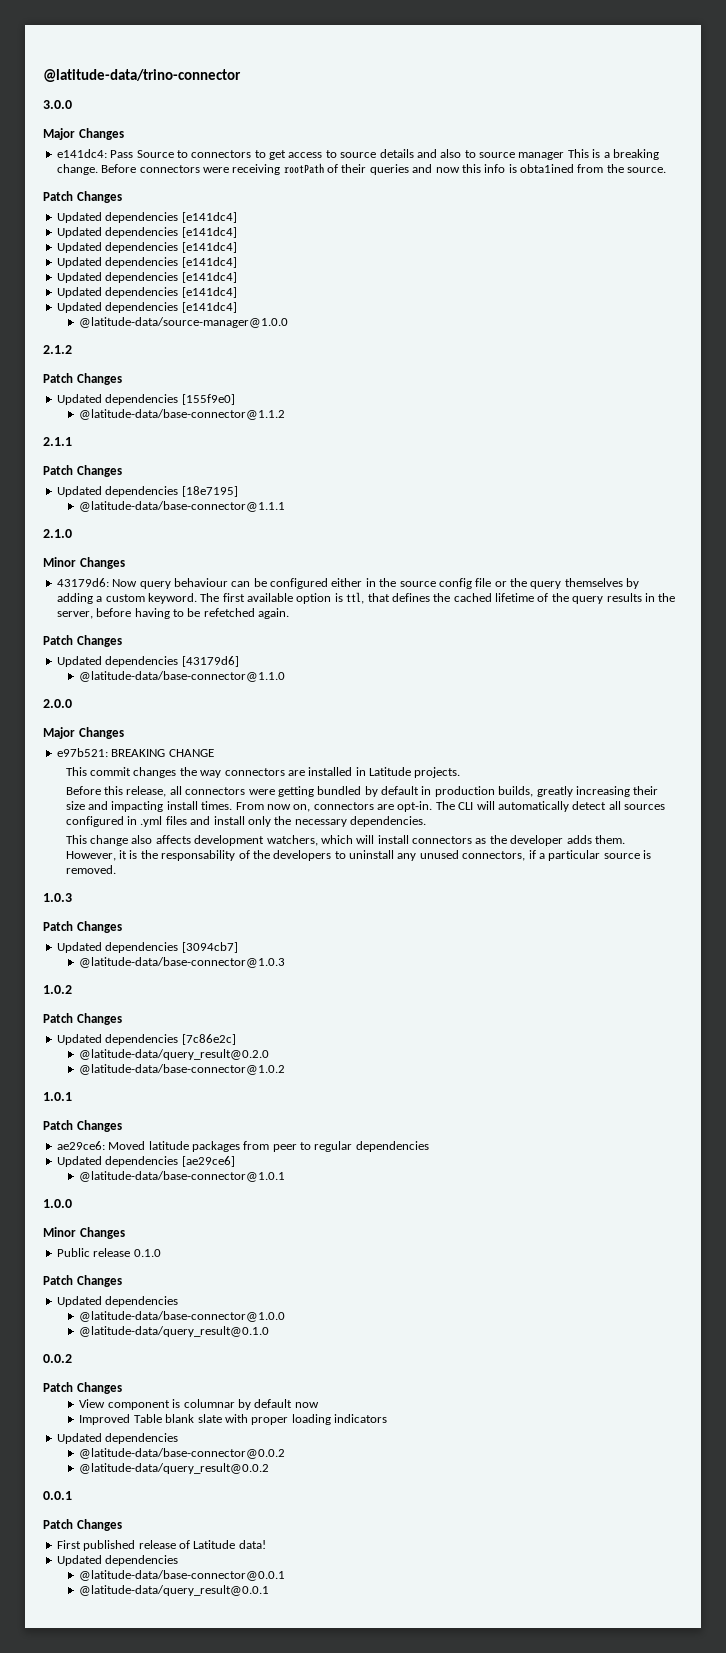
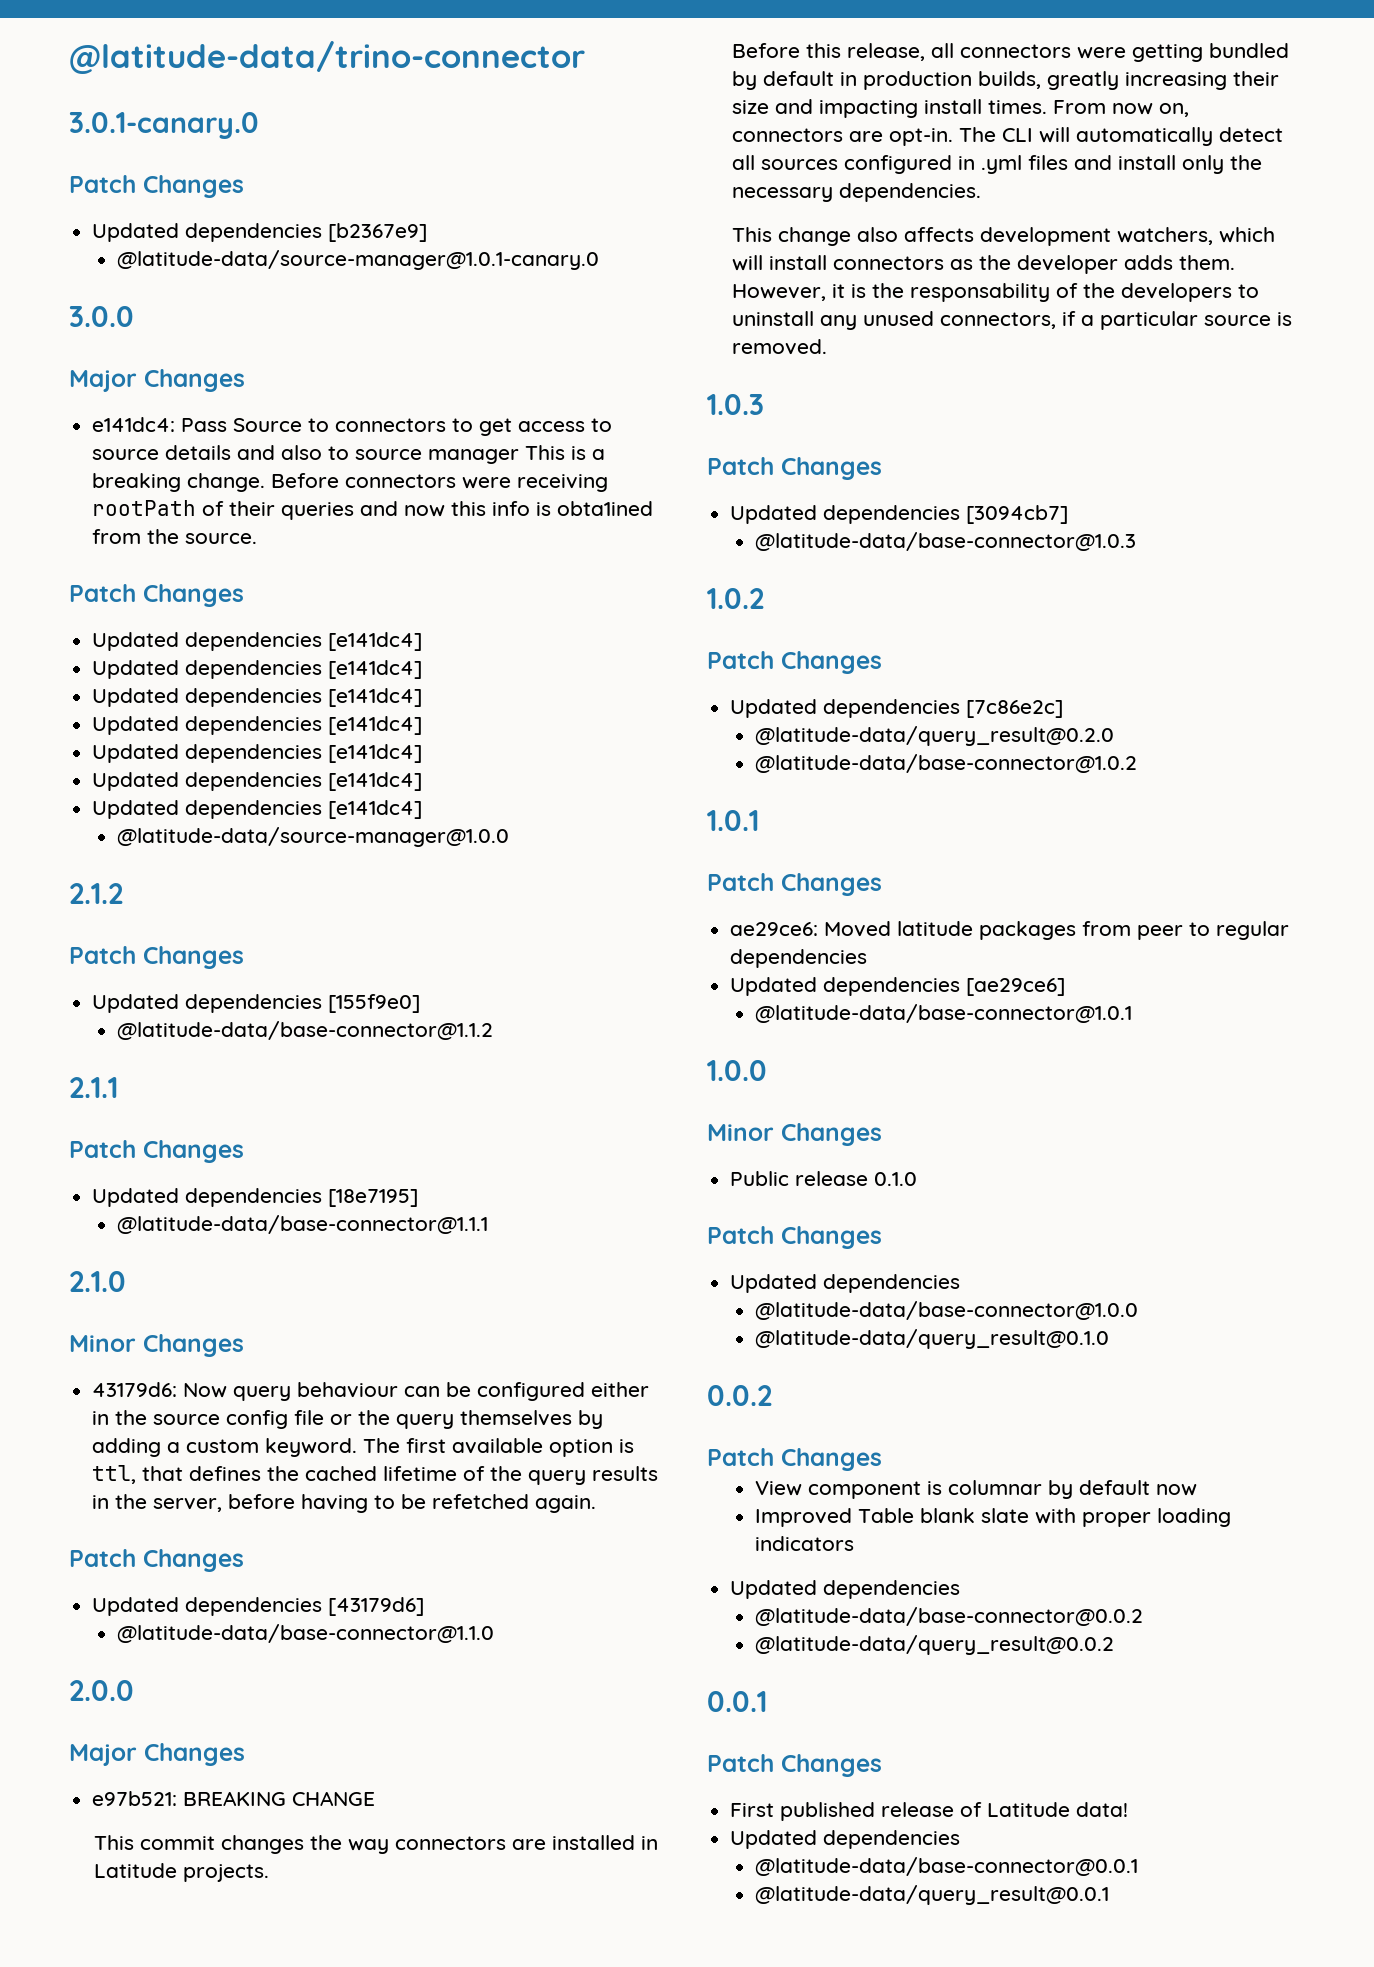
+ 3.0.1-canary.0
+ Patch Changes
+ Updated dependencies [b2367e9]
+ @latitude-data/source-manager@1.0.1-canary.0

